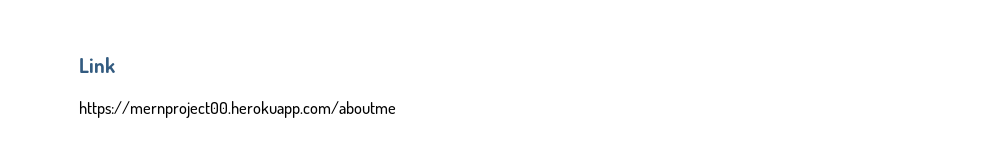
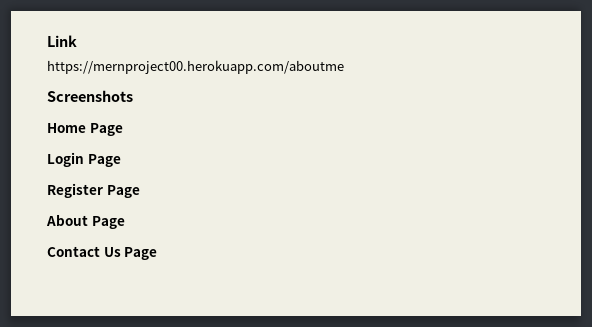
+ Screenshots
+ Home Page
+ Login Page
+ Register Page
+ About Page
+ Contact Us Page

